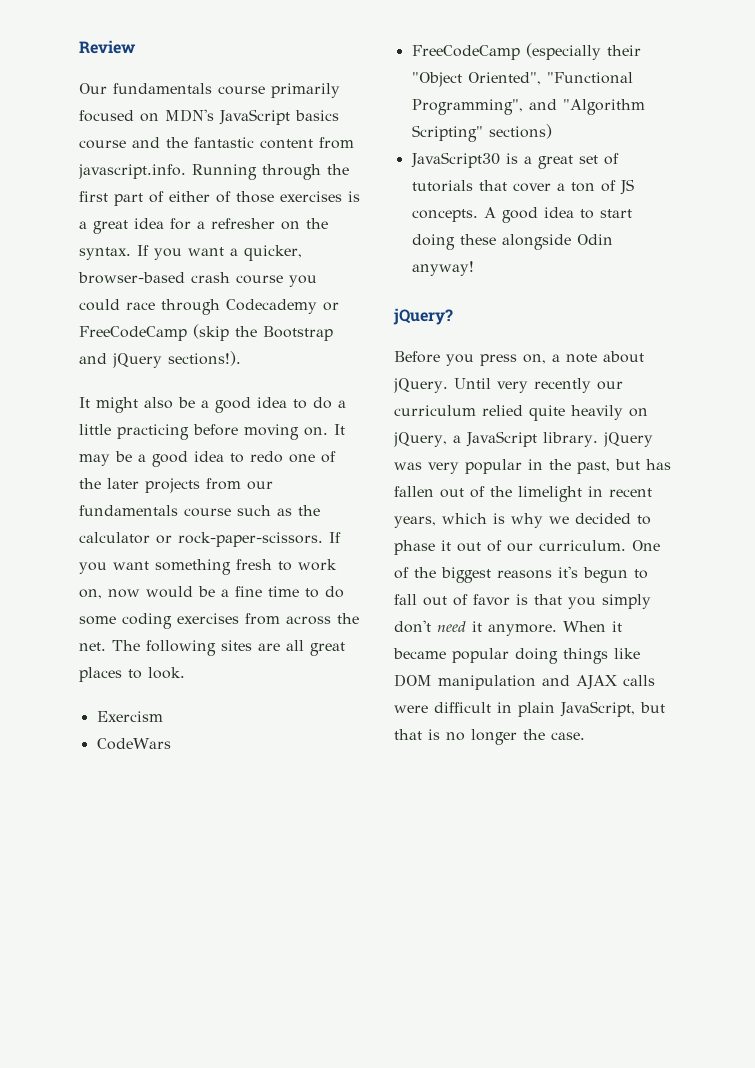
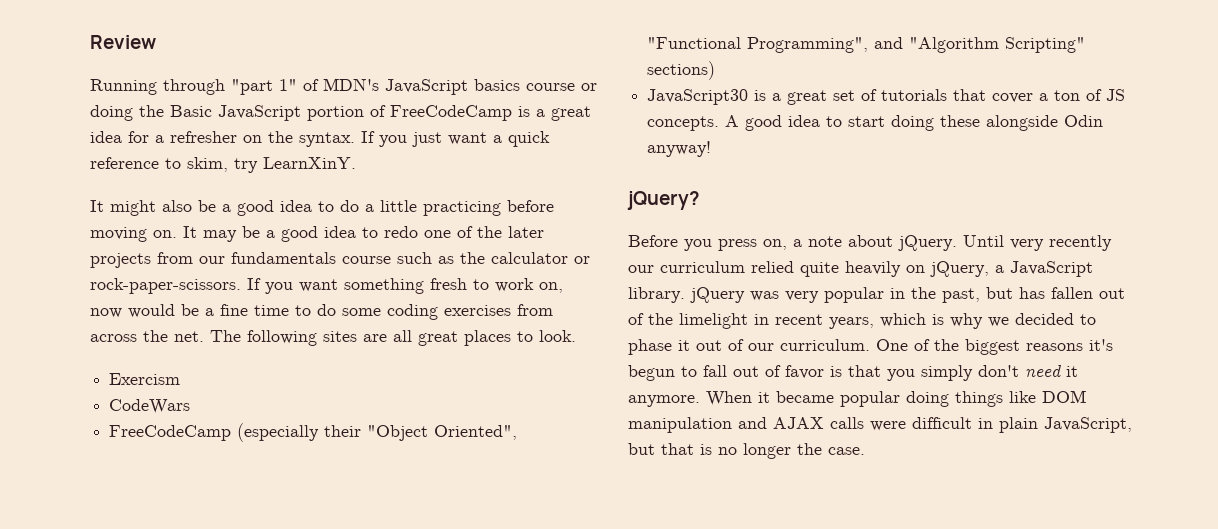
- Our fundamentals course primarily focused on MDN's JavaScript basics course and the fantastic content from javascript.info. Running through the first part of either of those exercises is a great idea for a refresher on the syntax.
+ Running through "part 1" of MDN's JavaScript basics course or doing the Basic JavaScript portion of FreeCodeCamp is a great idea for a refresher on the syntax.
- If you want a quicker, browser-based crash course you could race through Codecademy or FreeCodeCamp (skip the Bootstrap and jQuery sections!).
+ If you just want a quick reference to skim, try LearnXinY.

